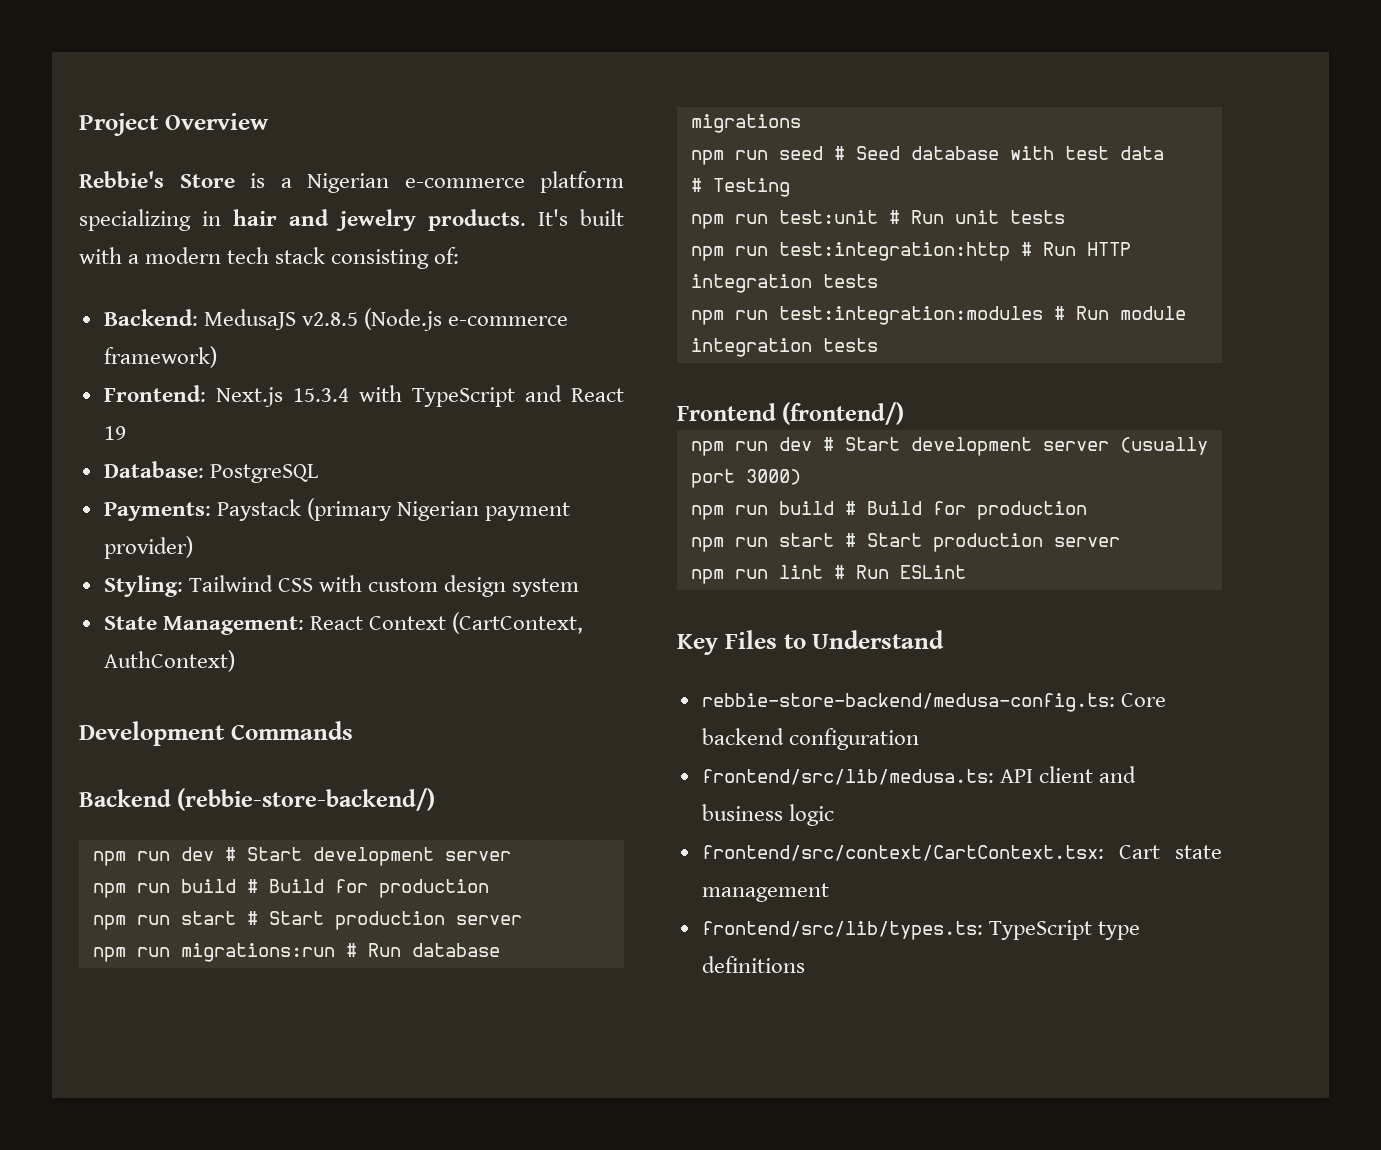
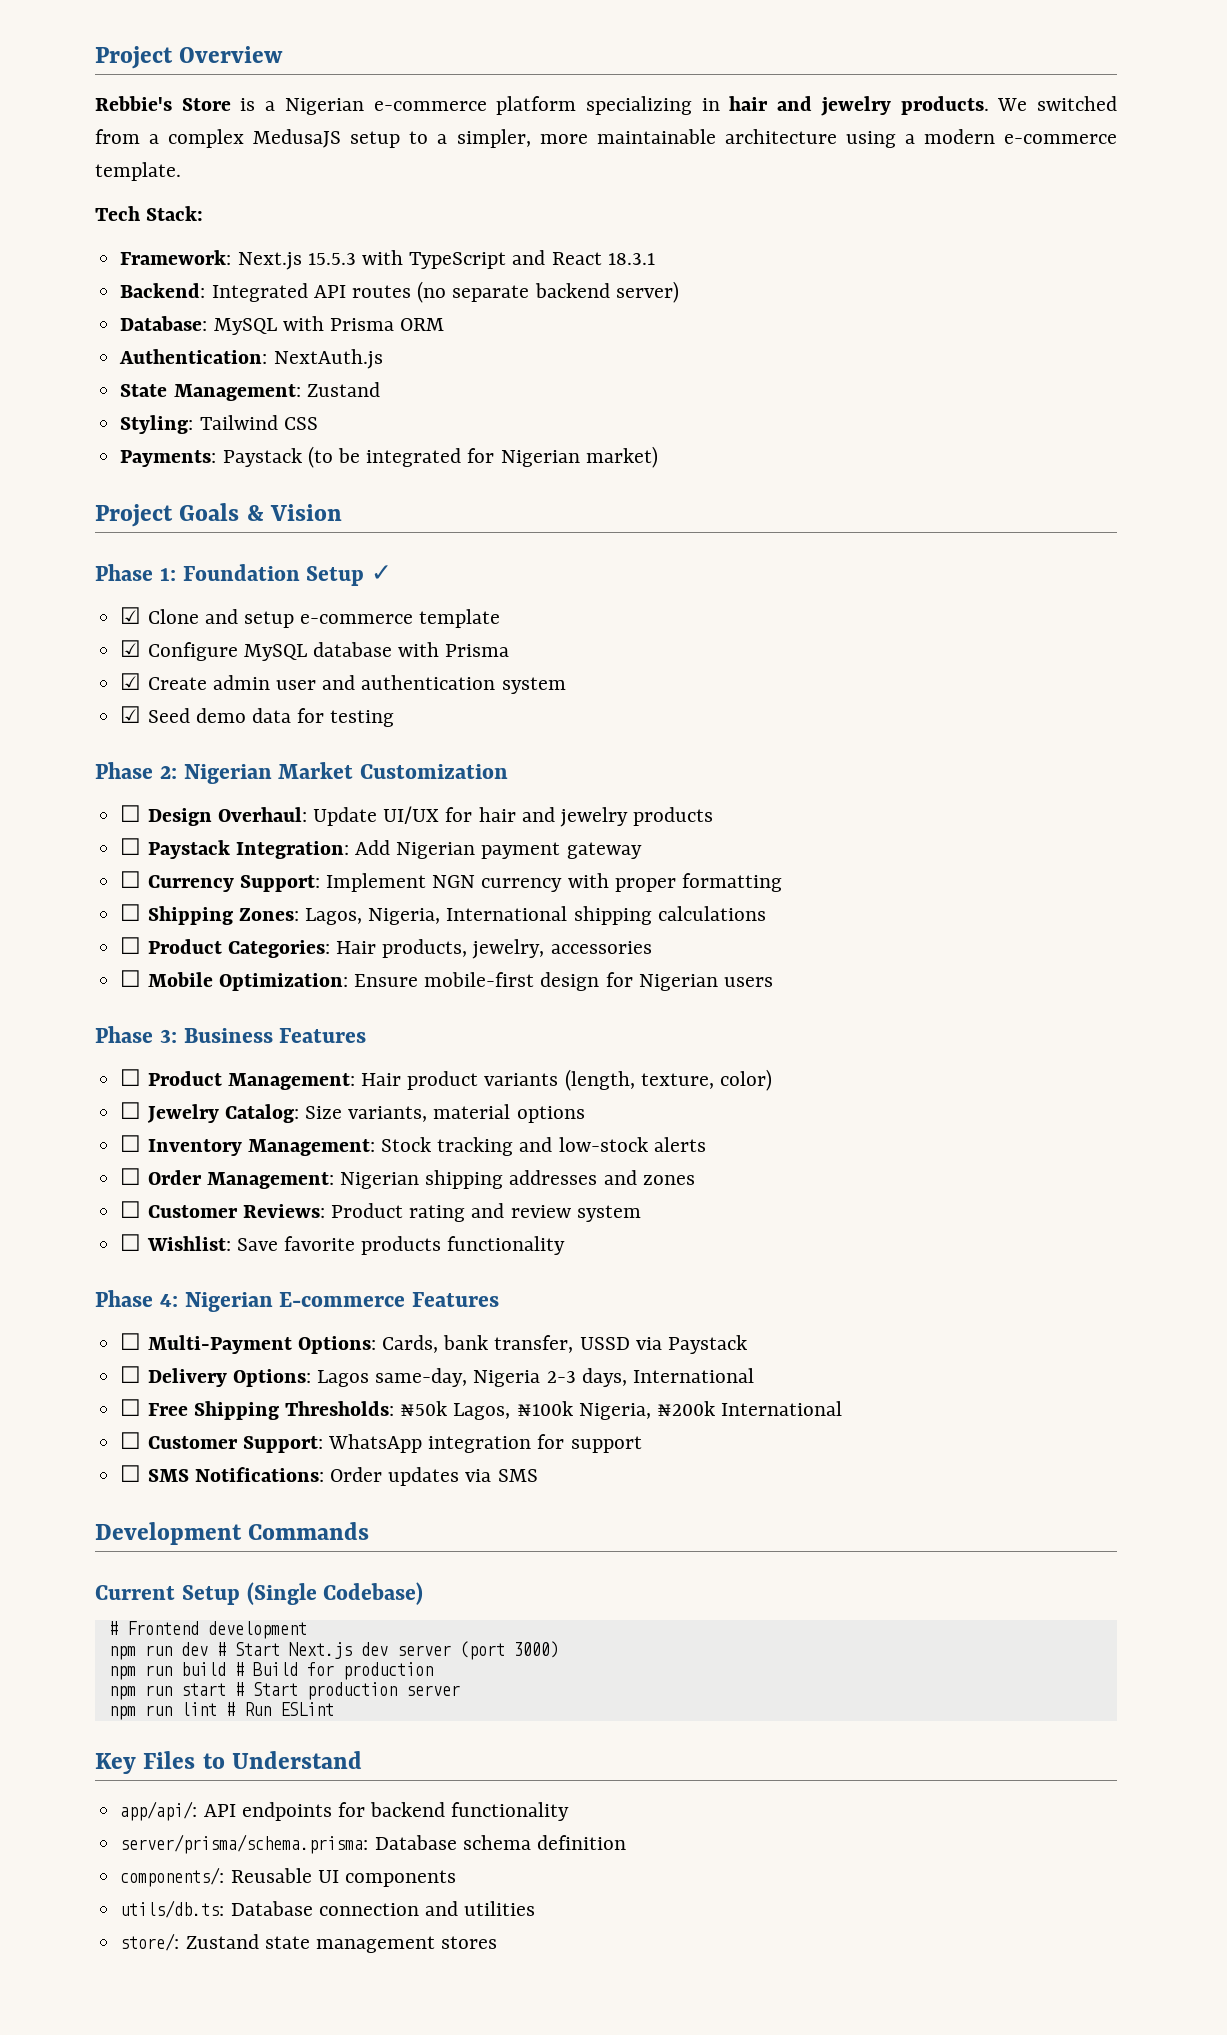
- It's built with a modern tech stack consisting of:
- Backend: MedusaJS v2.8.5 (Node.js e-commerce framework)
- Frontend: Next.js 15.3.4 with TypeScript and React 19
- Database: PostgreSQL
- Payments: Paystack (primary Nigerian payment provider)
- Styling: Tailwind CSS with custom design system
- State Management: React Context (CartContext, AuthContext)
+ We switched from a complex MedusaJS setup to a simpler, more maintainable architecture using a modern e-commerce template.
+ Tech Stack:
+ Framework: Next.js 15.5.3 with TypeScript and React 18.3.1
+ Backend: Integrated API routes (no separate backend server)
+ Database: MySQL with Prisma ORM
+ Authentication: NextAuth.js
+ State Management: Zustand
+ Styling: Tailwind CSS
+ Payments: Paystack (to be integrated for Nigerian market)
+ Project Goals & Vision
+ Phase 1: Foundation Setup ✓
+ ☑ Clone and setup e-commerce template
+ ☑ Configure MySQL database with Prisma
+ ☑ Create admin user and authentication system
+ ☑ Seed demo data for testing
+ Phase 2: Nigerian Market Customization
+ ☐ Design Overhaul: Update UI/UX for hair and jewelry products
+ ☐ Paystack Integration: Add Nigerian payment gateway
+ ☐ Currency Support: Implement NGN currency with proper formatting
+ ☐ Shipping Zones: Lagos, Nigeria, International shipping calculations
+ ☐ Product Categories: Hair products, jewelry, accessories
+ ☐ Mobile Optimization: Ensure mobile-first design for Nigerian users
+ Phase 3: Business Features
+ ☐ Product Management: Hair product variants (length, texture, color)
+ ☐ Jewelry Catalog: Size variants, material options
+ ☐ Inventory Management: Stock tracking and low-stock alerts
+ ☐ Order Management: Nigerian shipping addresses and zones
+ ☐ Customer Reviews: Product rating and review system
+ ☐ Wishlist: Save favorite products functionality
+ Phase 4: Nigerian E-commerce Features
+ ☐ Multi-Payment Options: Cards, bank transfer, USSD via Paystack
+ ☐ Delivery Options: Lagos same-day, Nigeria 2-3 days, International
+ ☐ Free Shipping Thresholds: ₦50k Lagos, ₦100k Nigeria, ₦200k International
+ ☐ Customer Support: WhatsApp integration for support
+ ☐ SMS Notifications: Order updates via SMS
  Development Commands
- Backend (rebbie-store-backend/)
- npm run dev # Start development server
- npm run build # Build for production
- npm run start # Start production server
- npm run migrations:run # Run database migrations
- npm run seed # Seed database with test data
- # Testing
- npm run test:unit # Run unit tests
- npm run test:integration:http # Run HTTP integration tests
- npm run test:integration:modules # Run module integration tests
- Frontend (frontend/)
- npm run dev # Start development server (usually port 3000)
+ Current Setup (Single Codebase)
+ # Frontend development
+ npm run dev # Start Next.js dev server (port 3000)
- rebbie-store-backend/medusa-config.ts: Core backend configuration
- frontend/src/lib/medusa.ts: API client and business logic
- frontend/src/context/CartContext.tsx: Cart state management
- frontend/src/lib/types.ts: TypeScript type definitions
+ app/api/: API endpoints for backend functionality
+ server/prisma/schema.prisma: Database schema definition
+ components/: Reusable UI components
+ utils/db.ts: Database connection and utilities
+ store/: Zustand state management stores

